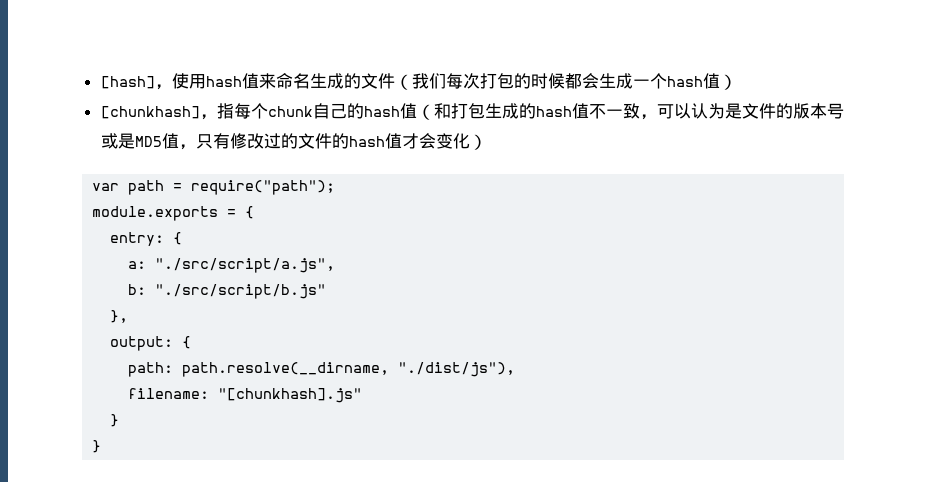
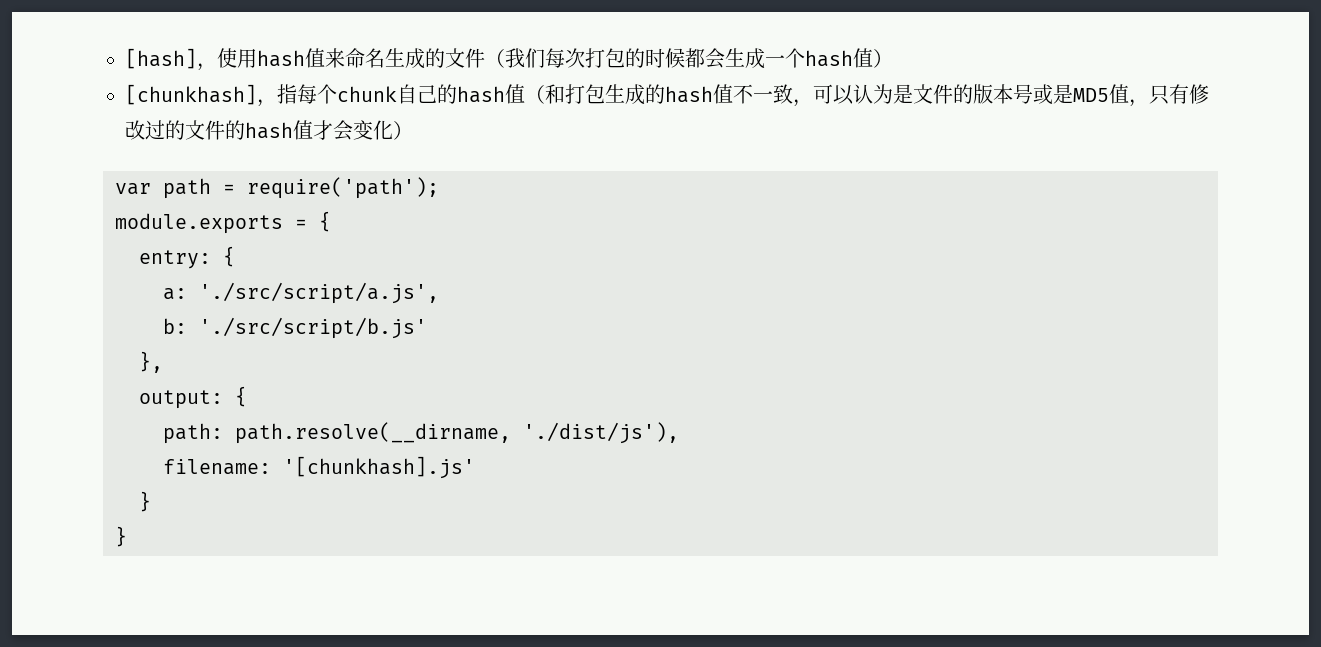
- var path = require("path");
+ var path = require('path');
- a: "./src/script/a.js",
+ a: './src/script/a.js',
- b: "./src/script/b.js"
+ b: './src/script/b.js'
- path: path.resolve(__dirname, "./dist/js"),
+ path: path.resolve(__dirname, './dist/js'),
- filename: "[chunkhash].js"
+ filename: '[chunkhash].js'

